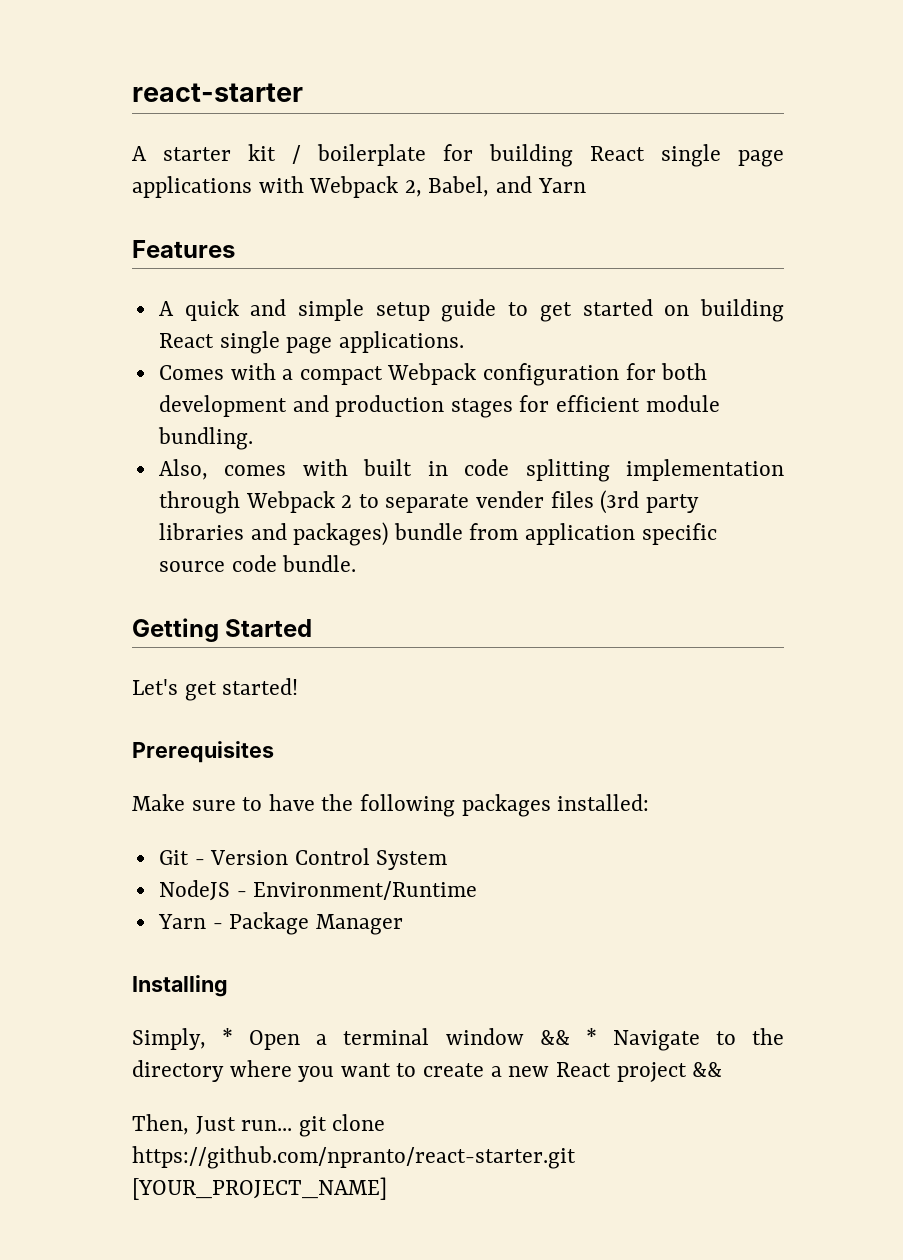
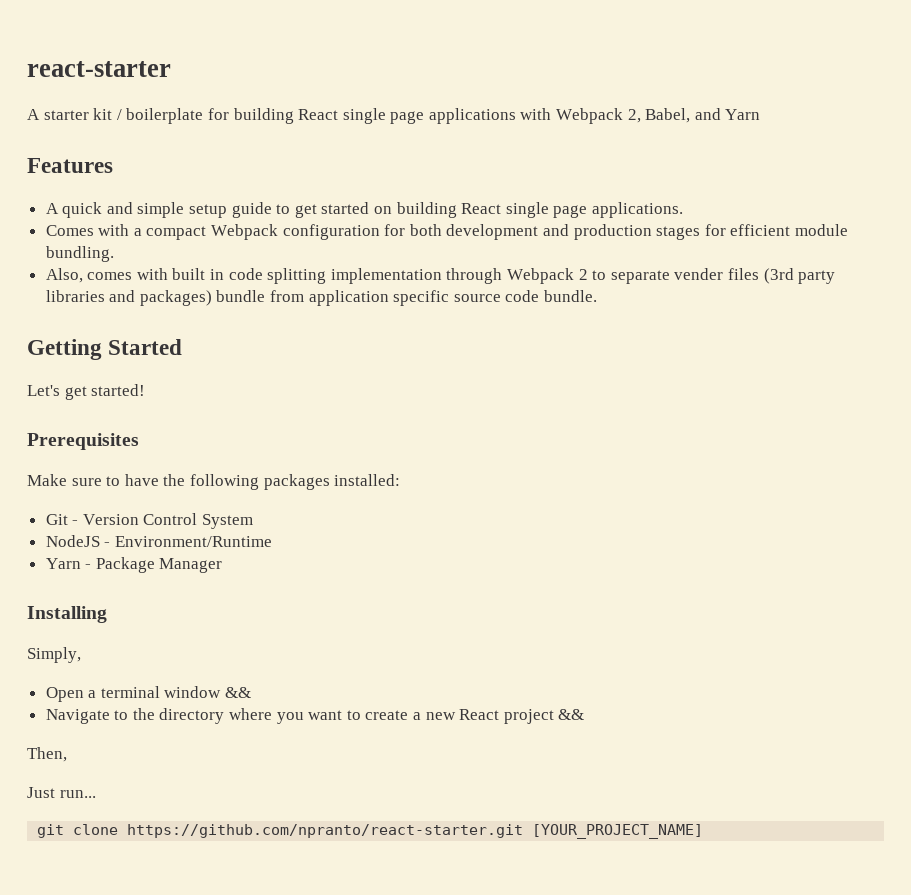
- Simply, * Open a terminal window && * Navigate to the directory where you want to create a new React project &&
+ Simply,
+ Open a terminal window &&
+ Navigate to the directory where you want to create a new React project &&
- Then, Just run... git clone https://github.com/npranto/react-starter.git [YOUR_PROJECT_NAME]
+ Then,
+ Just run...
+ git clone https://github.com/npranto/react-starter.git [YOUR_PROJECT_NAME]

